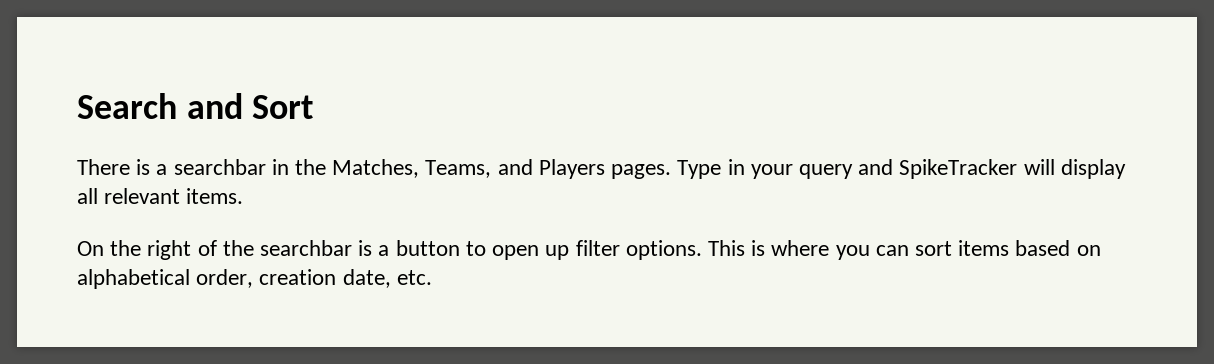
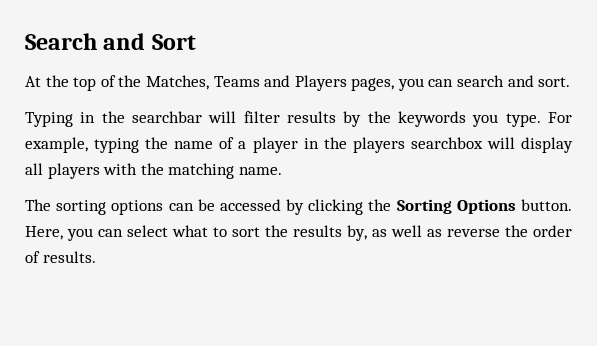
- There is a searchbar in the Matches, Teams, and Players pages. Type in your query and SpikeTracker will display all relevant items.
- On the right of the searchbar is a button to open up filter options. This is where you can sort items based on alphabetical order, creation date, etc.
+ At the top of the Matches, Teams and Players pages, you can search and sort.
+ Typing in the searchbar will filter results by the keywords you type. For example, typing the name of a player in the players searchbox will display all players with the matching name.
+ The sorting options can be accessed by clicking the Sorting Options button. Here, you can select what to sort the results by, as well as reverse the order of results.

